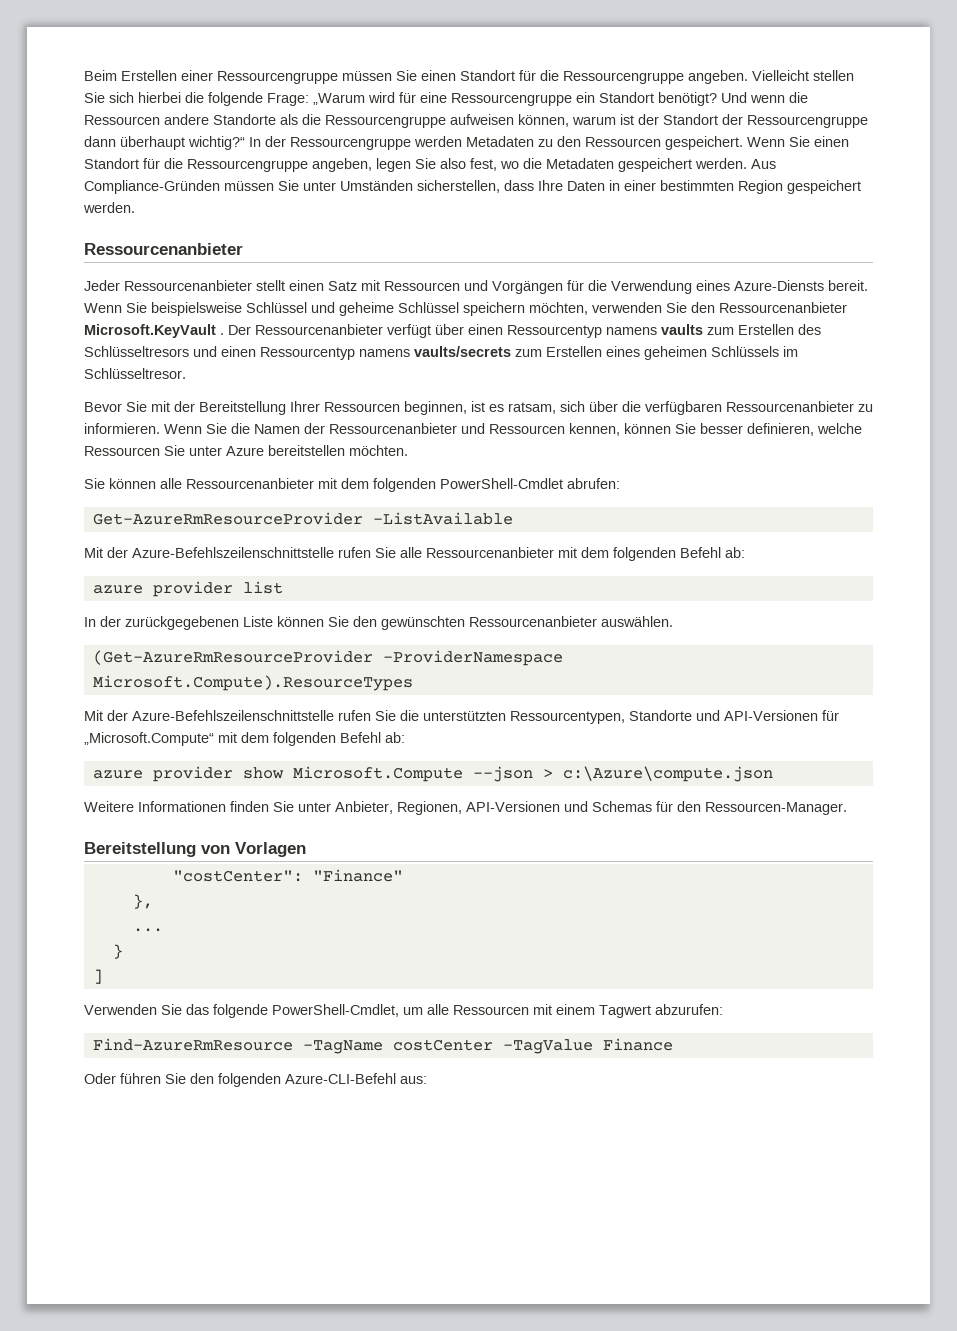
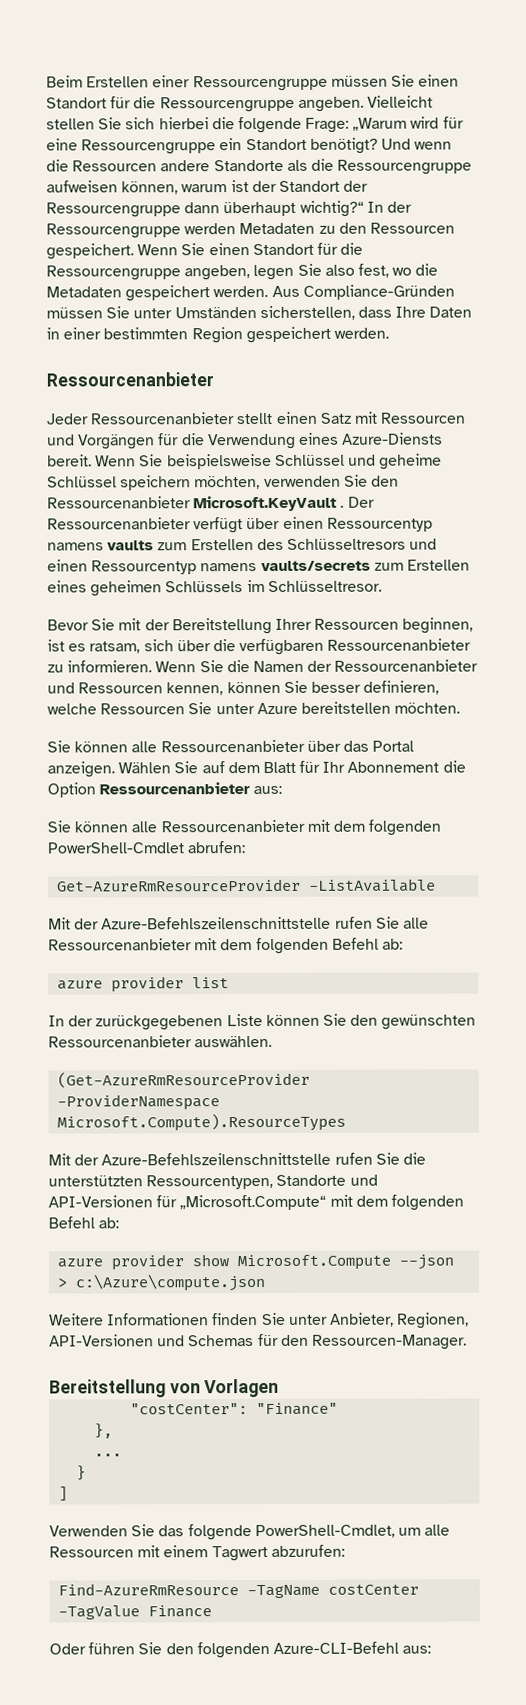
+ Sie können alle Ressourcenanbieter über das Portal anzeigen. Wählen Sie auf dem Blatt für Ihr Abonnement die Option Ressourcenanbieter aus:

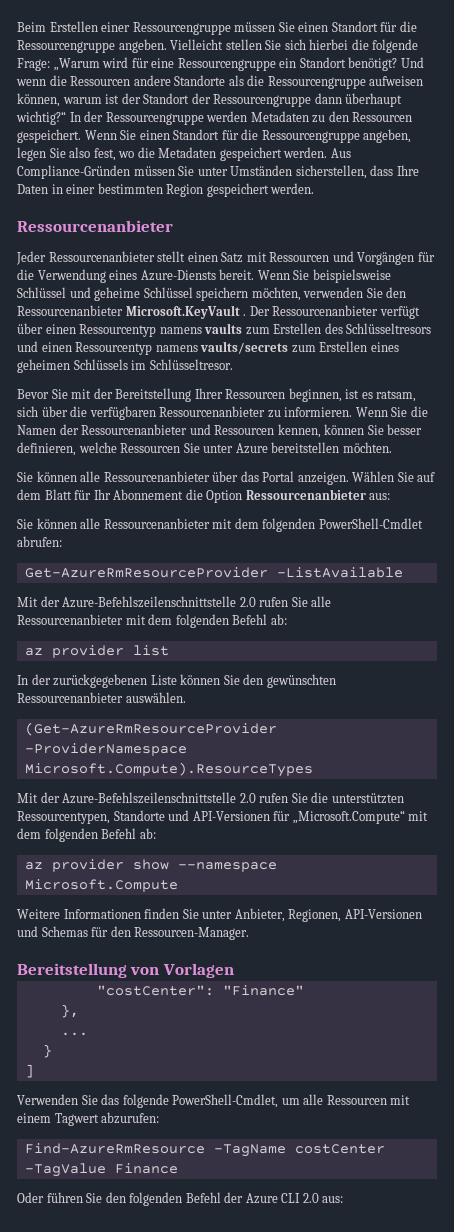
- Mit der Azure-Befehlszeilenschnittstelle rufen Sie alle Ressourcenanbieter mit dem folgenden Befehl ab:
+ Mit der Azure-Befehlszeilenschnittstelle 2.0 rufen Sie alle Ressourcenanbieter mit dem folgenden Befehl ab:
- azure provider list
+ az provider list
- Mit der Azure-Befehlszeilenschnittstelle rufen Sie die unterstützten Ressourcentypen, Standorte und API-Versionen für „Microsoft.Compute“ mit dem folgenden Befehl ab:
+ Mit der Azure-Befehlszeilenschnittstelle 2.0 rufen Sie die unterstützten Ressourcentypen, Standorte und API-Versionen für „Microsoft.Compute“ mit dem folgenden Befehl ab:
- azure provider show Microsoft.Compute --json > c:\Azure\compute.json
+ az provider show --namespace Microsoft.Compute
- Oder führen Sie den folgenden Azure-CLI-Befehl aus:
+ Oder führen Sie den folgenden Befehl der Azure CLI 2.0 aus:

